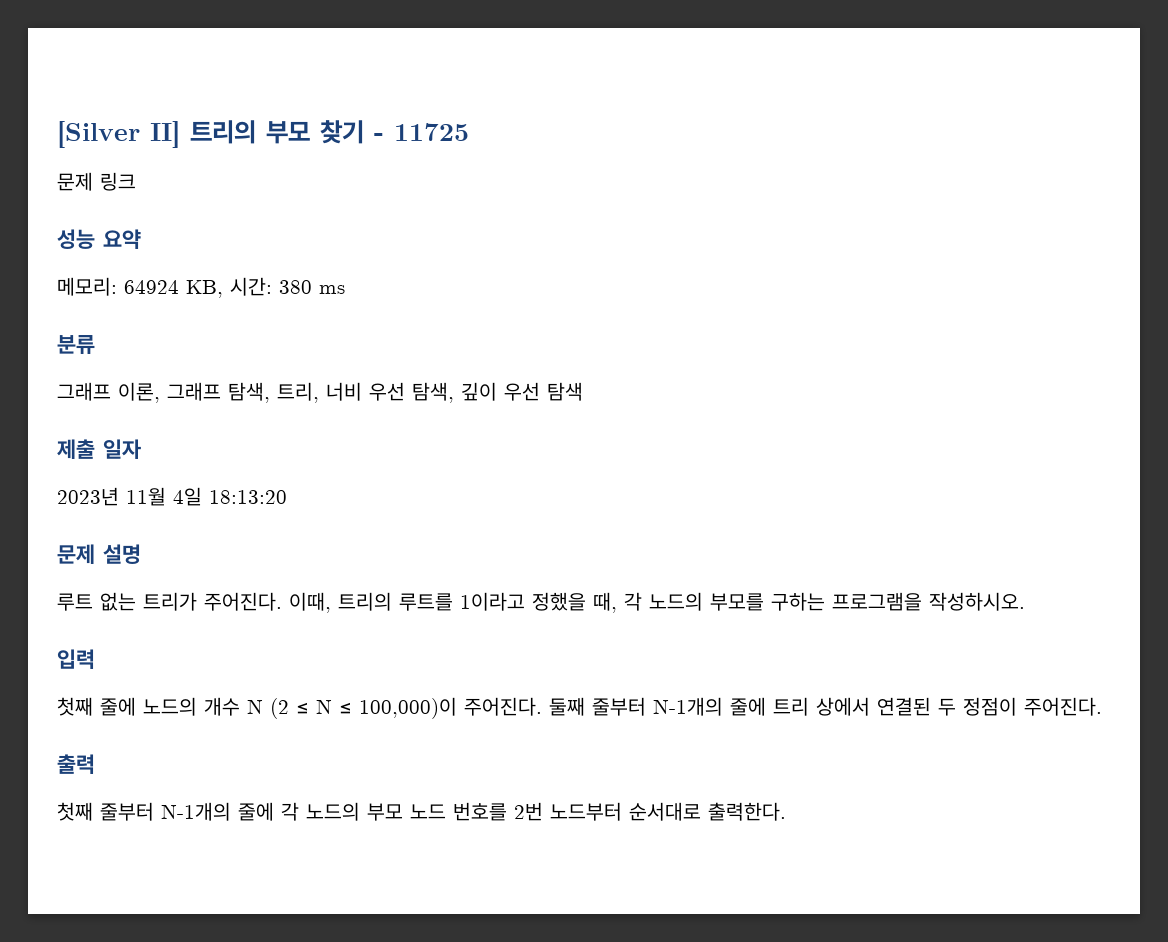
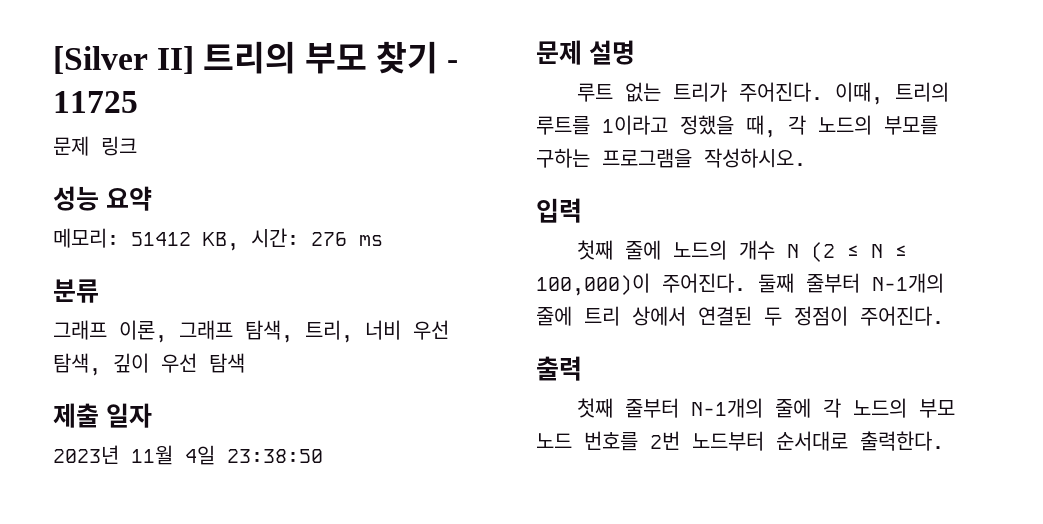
- 메모리: 64924 KB, 시간: 380 ms
+ 메모리: 51412 KB, 시간: 276 ms
- 2023년 11월 4일 18:13:20
+ 2023년 11월 4일 23:38:50

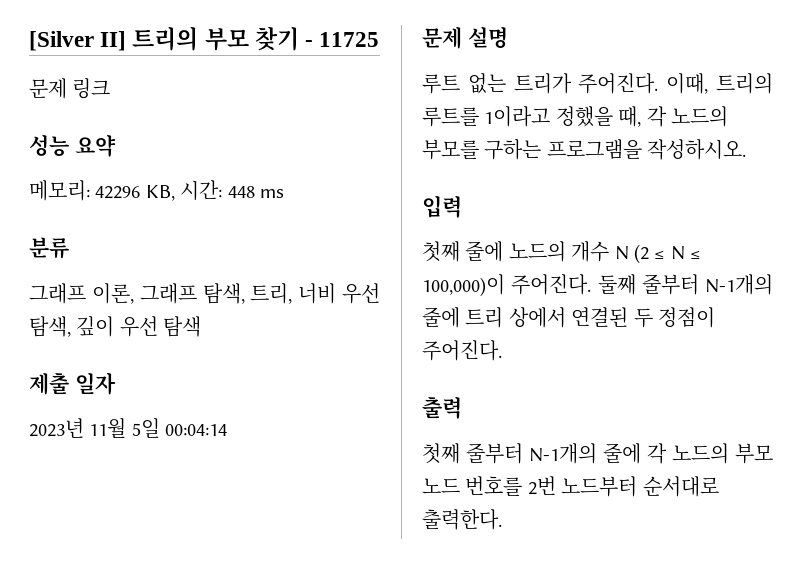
- 메모리: 51412 KB, 시간: 276 ms
+ 메모리: 42296 KB, 시간: 448 ms
- 2023년 11월 4일 23:38:50
+ 2023년 11월 5일 00:04:14

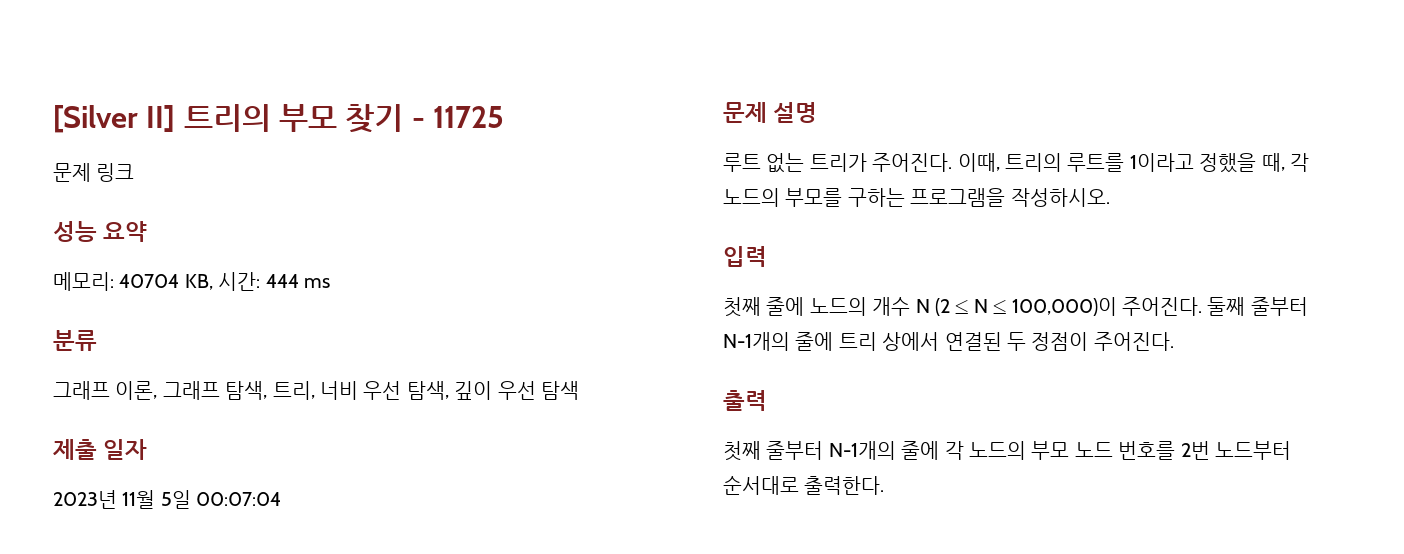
- 메모리: 42296 KB, 시간: 448 ms
+ 메모리: 40704 KB, 시간: 444 ms
- 2023년 11월 5일 00:04:14
+ 2023년 11월 5일 00:07:04

